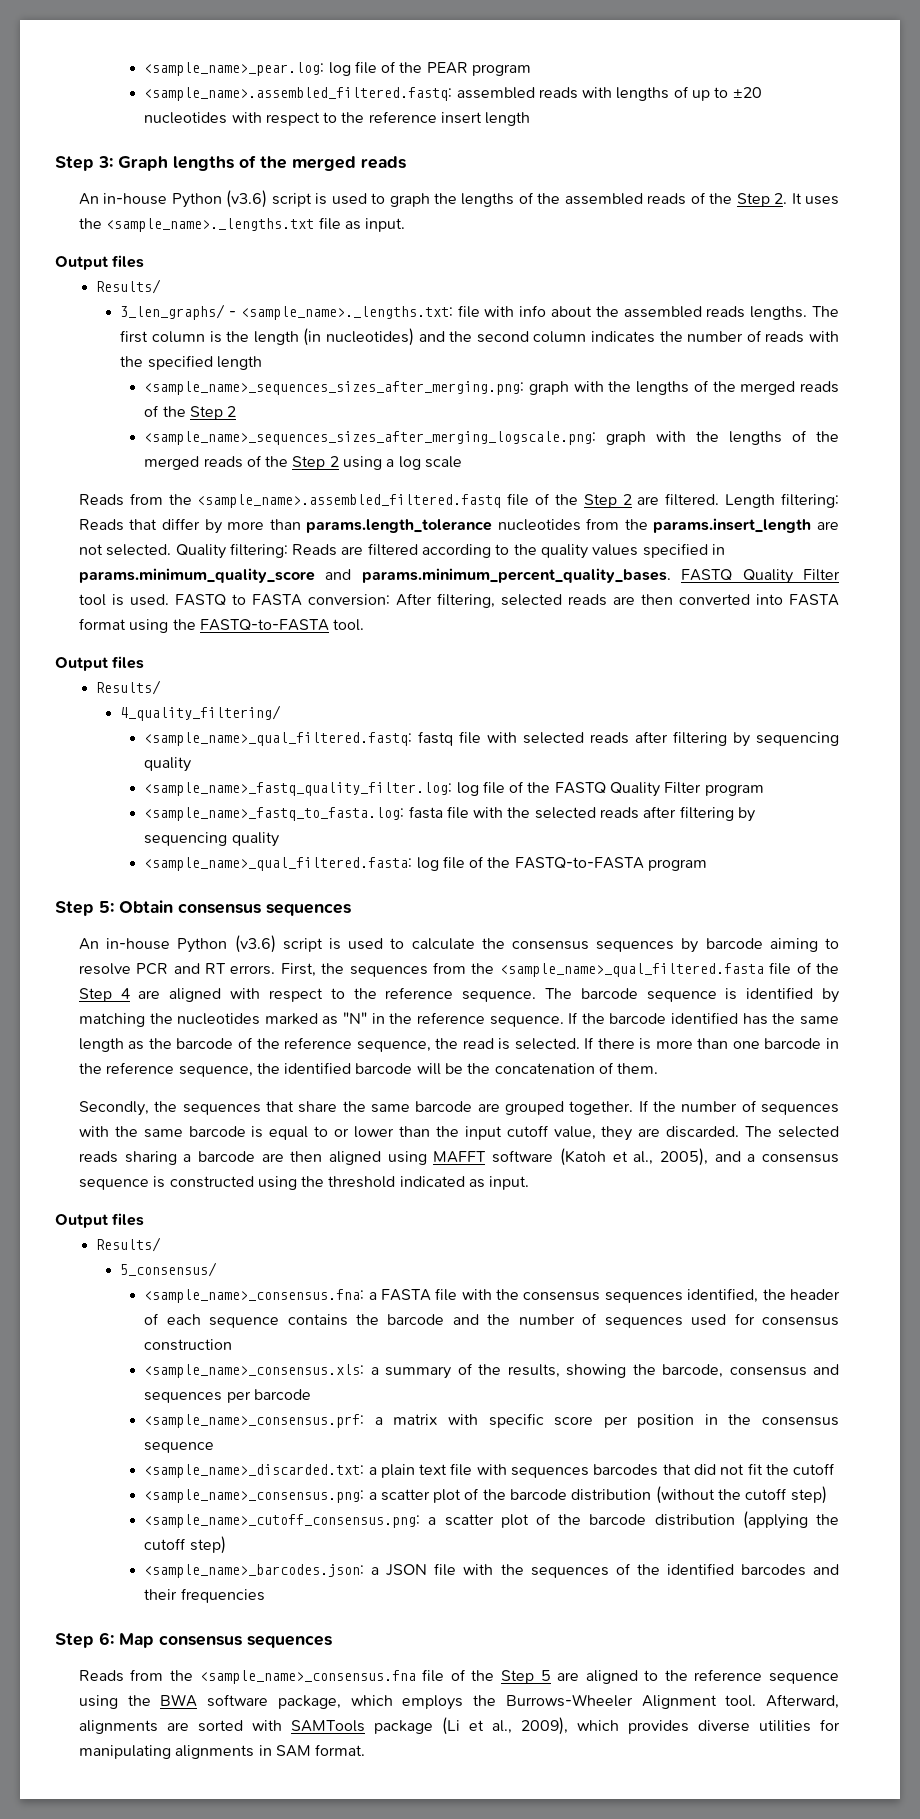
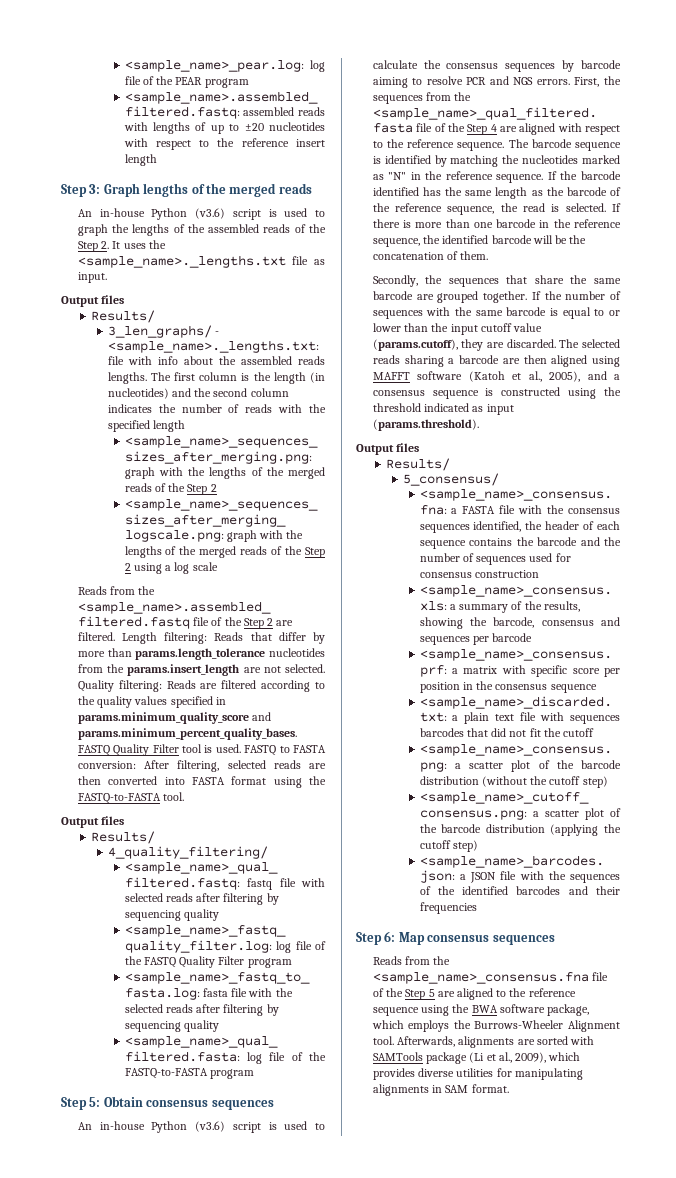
- An in-house Python (v3.6) script is used to calculate the consensus sequences by barcode aiming to resolve PCR and RT errors.
+ An in-house Python (v3.6) script is used to calculate the consensus sequences by barcode aiming to resolve PCR and NGS errors.
- If the number of sequences with the same barcode is equal to or lower than the input cutoff value, they are discarded.
+ If the number of sequences with the same barcode is equal to or lower than the input cutoff value (params.cutoff), they are discarded.
- The selected reads sharing a barcode are then aligned using MAFFT software (Katoh et al., 2005), and a consensus sequence is constructed using the threshold indicated as input.
+ The selected reads sharing a barcode are then aligned using MAFFT software (Katoh et al., 2005), and a consensus sequence is constructed using the threshold indicated as input (params.threshold).
- Afterward, alignments are sorted with SAMTools package (Li et al., 2009), which provides diverse utilities for manipulating alignments in SAM format.
+ Afterwards, alignments are sorted with SAMTools package (Li et al., 2009), which provides diverse utilities for manipulating alignments in SAM format.

